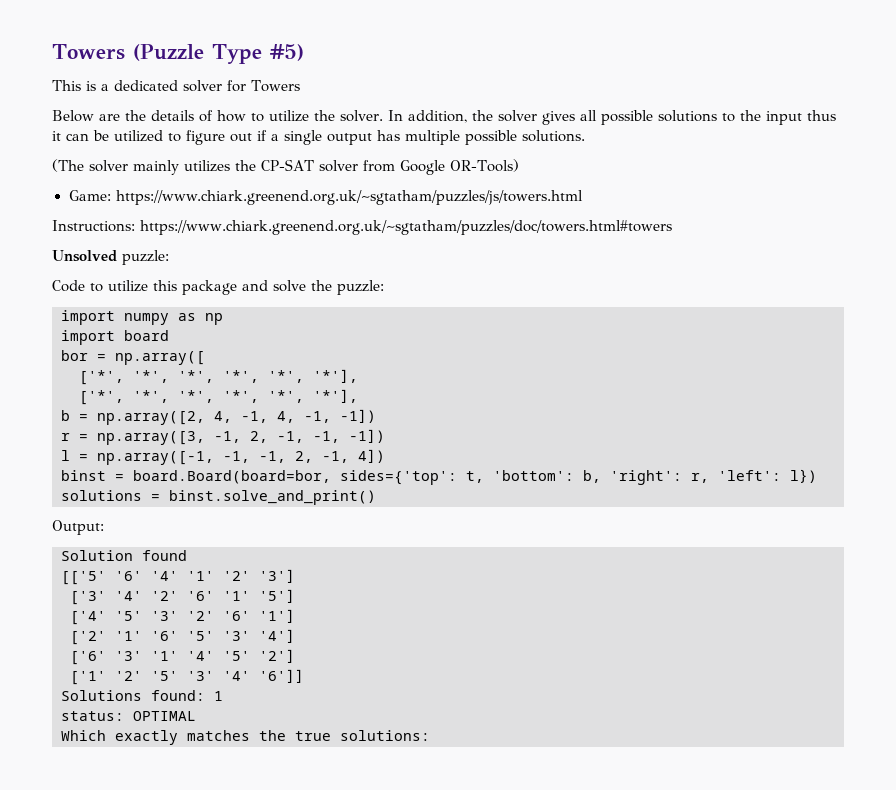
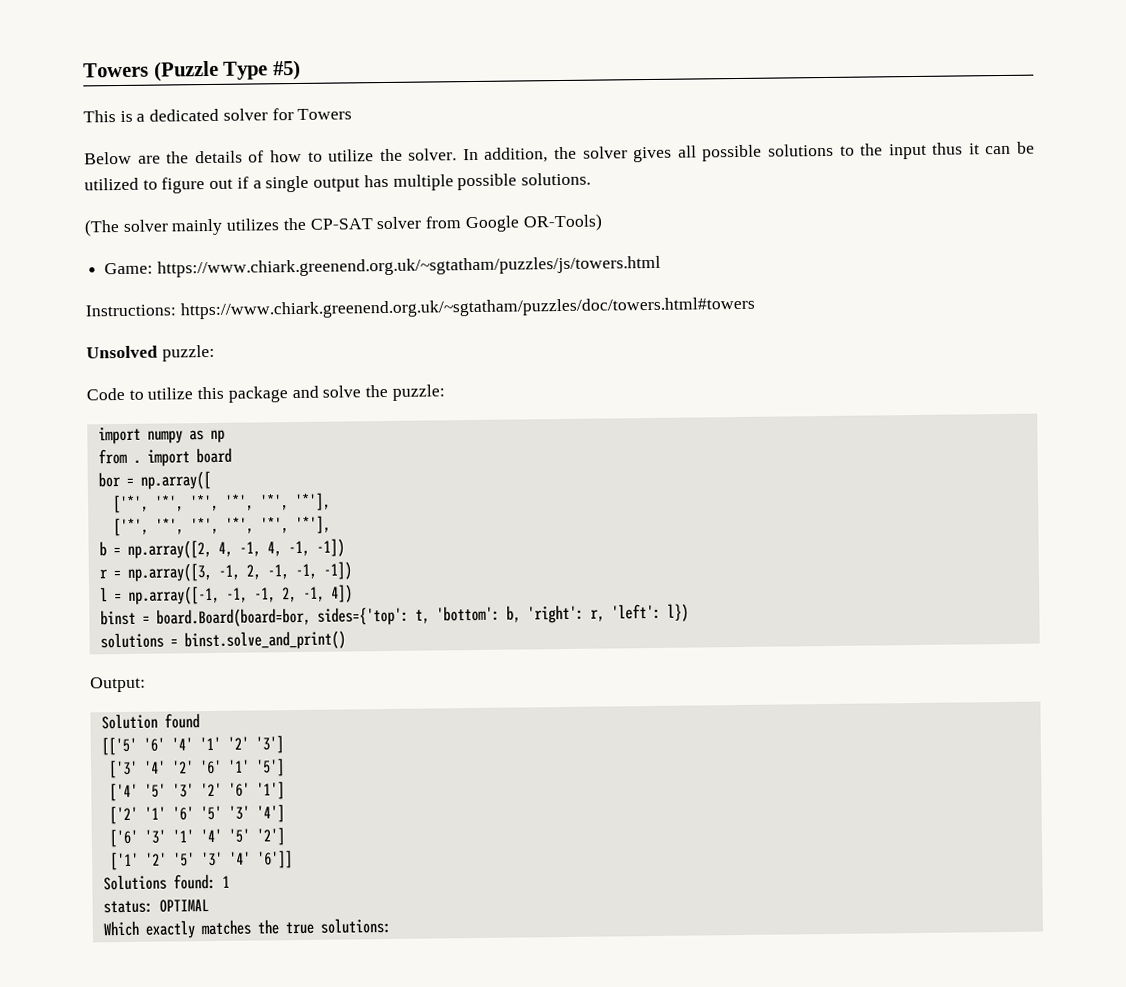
- import board
+ from . import board

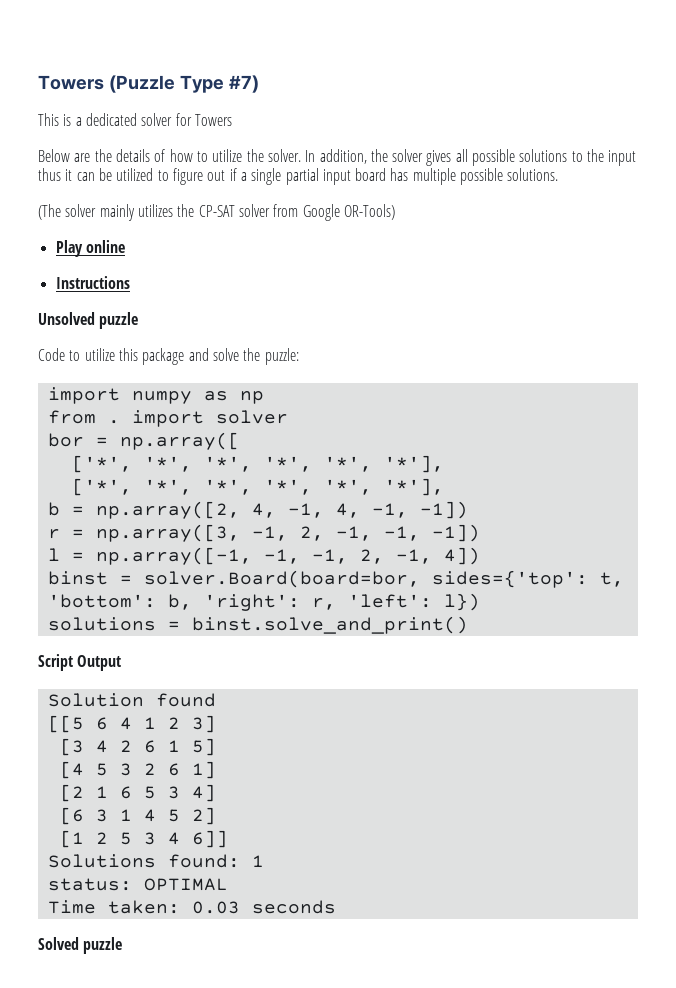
- Towers (Puzzle Type #5)
+ Towers (Puzzle Type #7)
- In addition, the solver gives all possible solutions to the input thus it can be utilized to figure out if a single output has multiple possible solutions.
+ In addition, the solver gives all possible solutions to the input thus it can be utilized to figure out if a single partial input board has multiple possible solutions.
- Game: https://www.chiark.greenend.org.uk/~sgtatham/puzzles/js/towers.html
- Instructions: https://www.chiark.greenend.org.uk/~sgtatham/puzzles/doc/towers.html#towers
+ Play online
+ Instructions
- Unsolved puzzle:
+ Unsolved puzzle
- from . import board
+ from . import solver
- binst = board.Board(board=bor, sides={'top': t, 'bottom': b, 'right': r, 'left': l})
+ binst = solver.Board(board=bor, sides={'top': t, 'bottom': b, 'right': r, 'left': l})
- Output:
+ Script Output
- [['5' '6' '4' '1' '2' '3']
- ['3' '4' '2' '6' '1' '5']
- ['4' '5' '3' '2' '6' '1']
- ['2' '1' '6' '5' '3' '4']
- ['6' '3' '1' '4' '5' '2']
- ['1' '2' '5' '3' '4' '6']]
+ [[5 6 4 1 2 3]
+ [3 4 2 6 1 5]
+ [4 5 3 2 6 1]
+ [2 1 6 5 3 4]
+ [6 3 1 4 5 2]
+ [1 2 5 3 4 6]]
- Which exactly matches the true solutions:
+ Time taken: 0.03 seconds
+ Solved puzzle

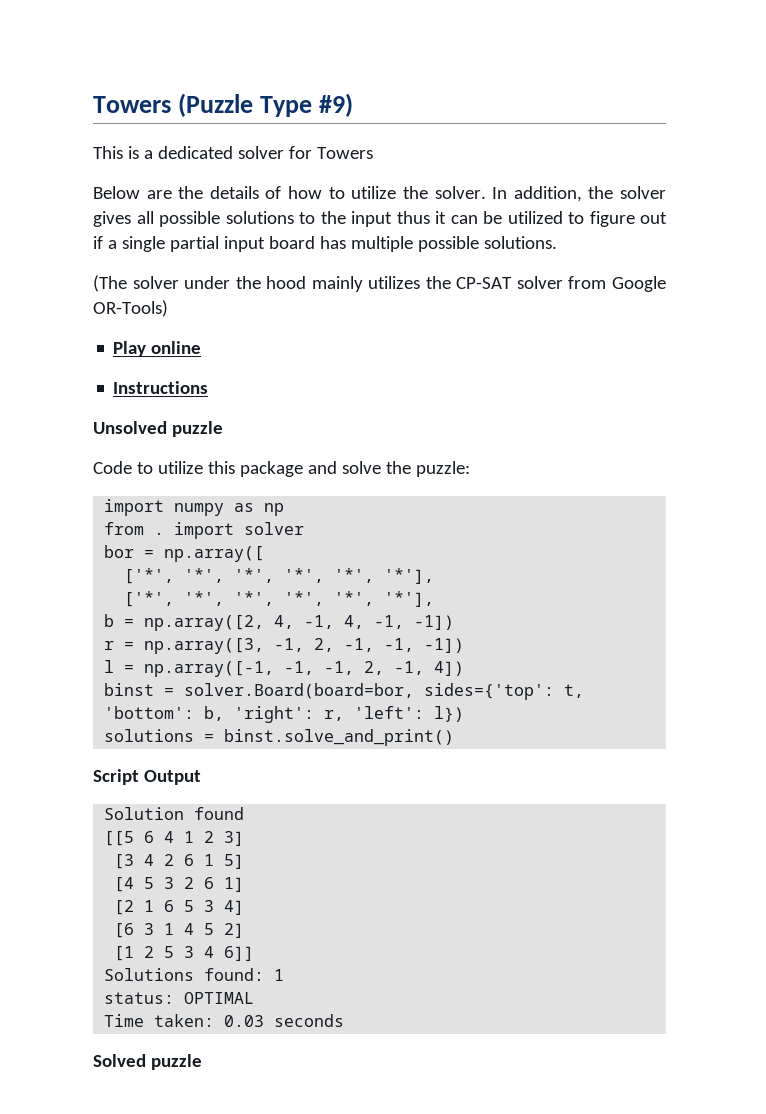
- Towers (Puzzle Type #7)
+ Towers (Puzzle Type #9)
- (The solver mainly utilizes the CP-SAT solver from Google OR-Tools)
+ (The solver under the hood mainly utilizes the CP-SAT solver from Google OR-Tools)

